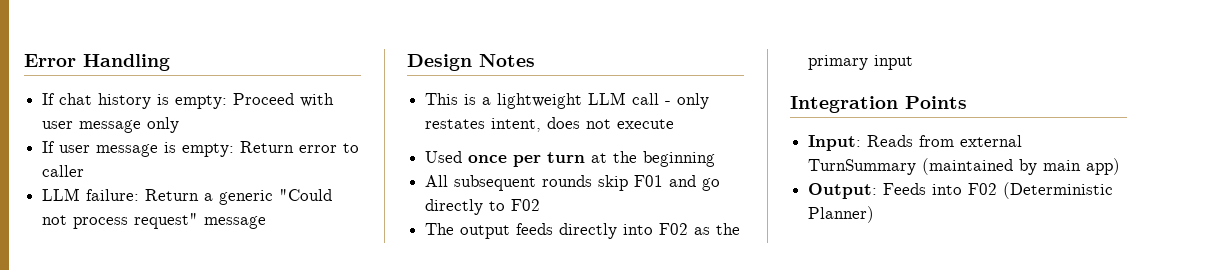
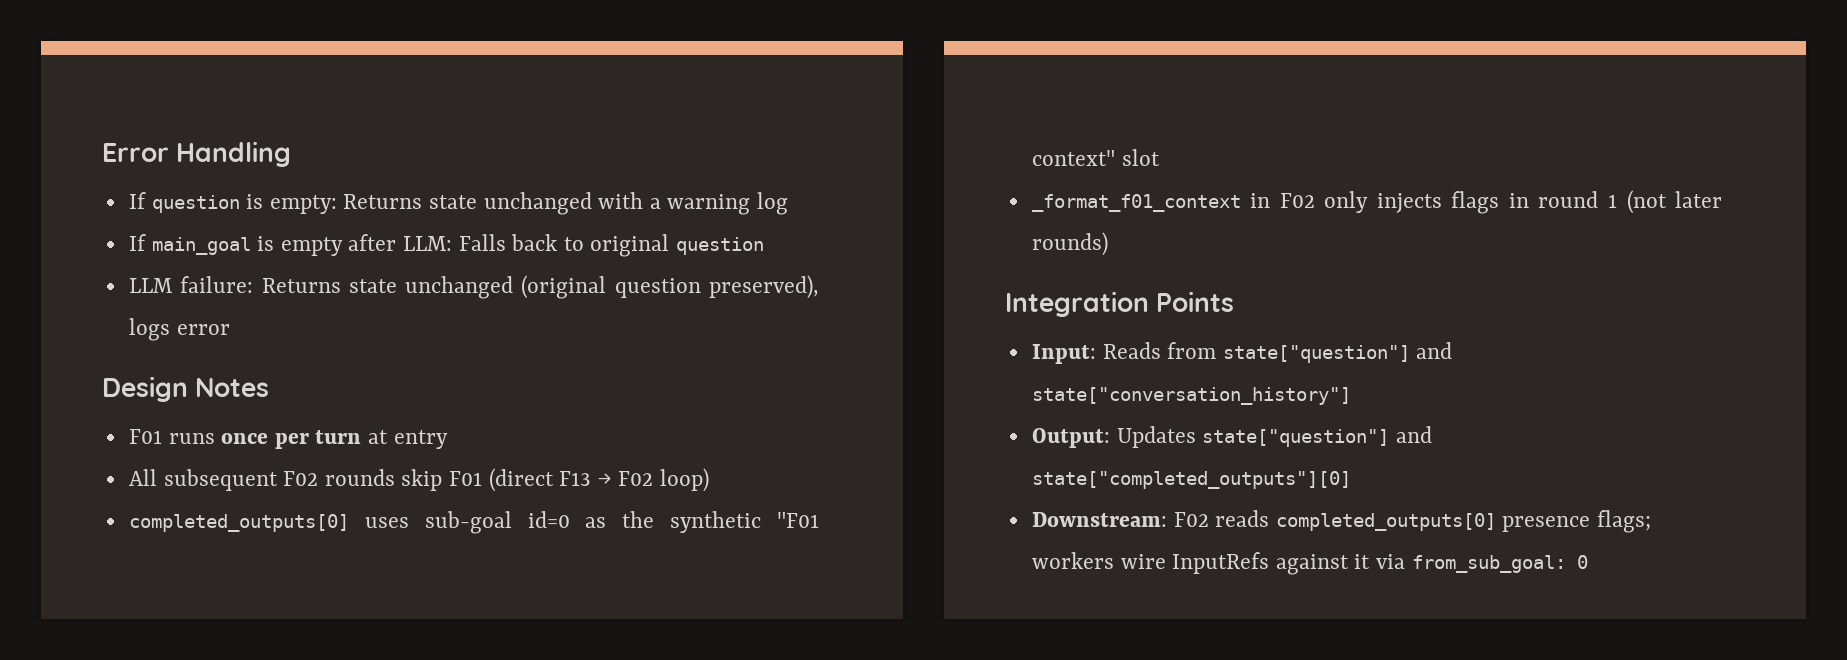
- If chat history is empty: Proceed with user message only
- If user message is empty: Return error to caller
- LLM failure: Return a generic "Could not process request" message
+ If question is empty: Returns state unchanged with a warning log
+ If main_goal is empty after LLM: Falls back to original question
+ LLM failure: Returns state unchanged (original question preserved), logs error
  Design Notes
- This is a lightweight LLM call - only restates intent, does not execute
- Used once per turn at the beginning
+ F01 runs once per turn at entry
- All subsequent rounds skip F01 and go directly to F02
- The output feeds directly into F02 as the primary input
+ All subsequent F02 rounds skip F01 (direct F13 → F02 loop)
+ completed_outputs[0] uses sub-goal id=0 as the synthetic "F01 context" slot
+ _format_f01_context in F02 only injects flags in round 1 (not later rounds)
- Input: Reads from external TurnSummary (maintained by main app)
- Output: Feeds into F02 (Deterministic Planner)
+ Input: Reads from state["question"] and state["conversation_history"]
+ Output: Updates state["question"] and state["completed_outputs"][0]
+ Downstream: F02 reads completed_outputs[0] presence flags; workers wire InputRefs against it via from_sub_goal: 0

